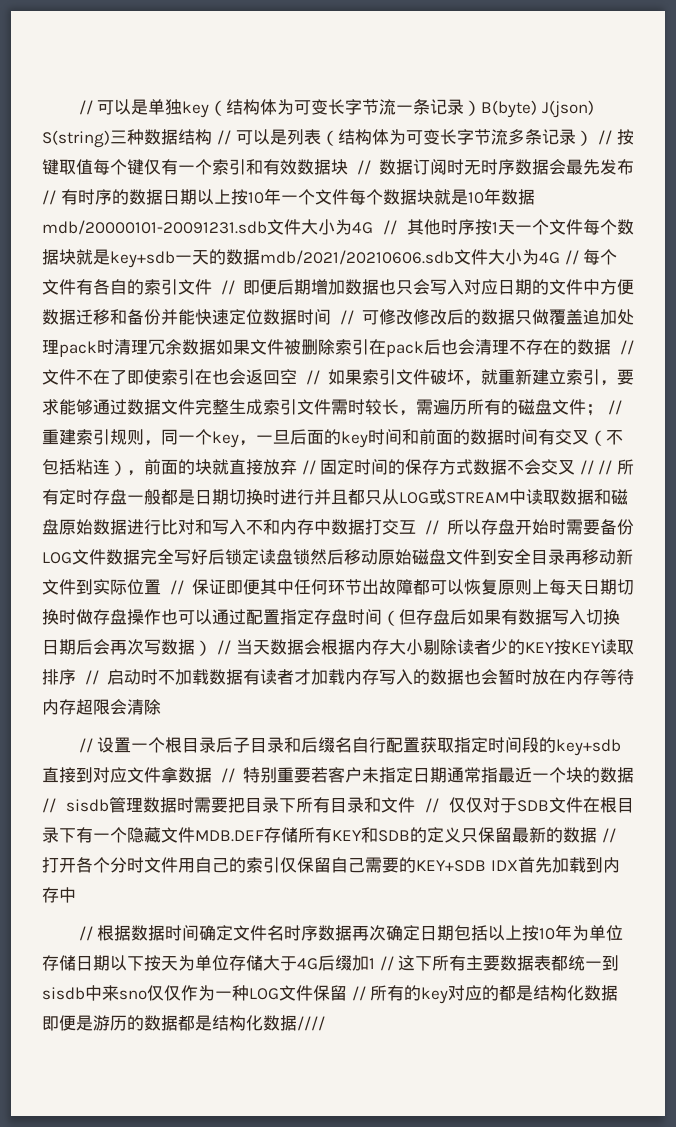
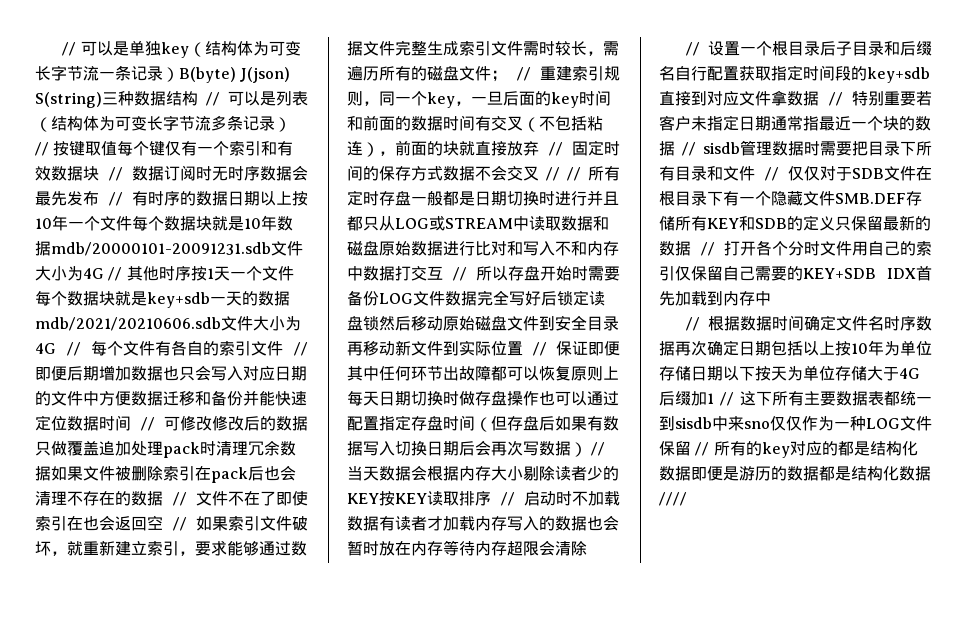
- // 设置一个根目录后子目录和后缀名自行配置获取指定时间段的key+sdb直接到对应文件拿数据 // 特别重要若客户未指定日期通常指最近一个块的数据 // sisdb管理数据时需要把目录下所有目录和文件 // 仅仅对于SDB文件在根目录下有一个隐藏文件MDB.DEF存储所有KEY和SDB的定义只保留最新的数据 // 打开各个分时文件用自己的索引仅保留自己需要的KEY+SDB IDX首先加载到内存中
+ // 设置一个根目录后子目录和后缀名自行配置获取指定时间段的key+sdb直接到对应文件拿数据 // 特别重要若客户未指定日期通常指最近一个块的数据 // sisdb管理数据时需要把目录下所有目录和文件 // 仅仅对于SDB文件在根目录下有一个隐藏文件SMB.DEF存储所有KEY和SDB的定义只保留最新的数据 // 打开各个分时文件用自己的索引仅保留自己需要的KEY+SDB IDX首先加载到内存中

